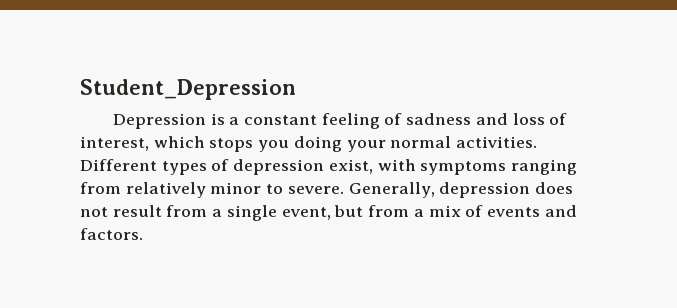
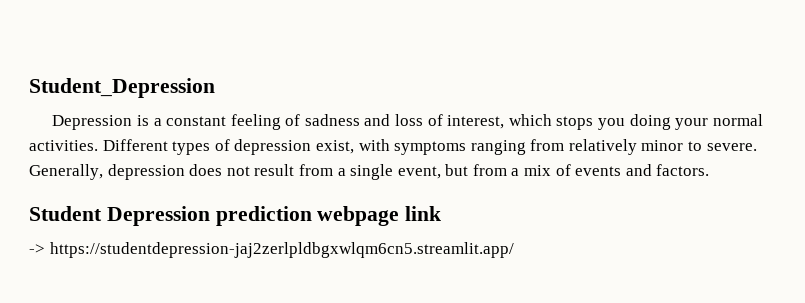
+ Student Depression prediction webpage link
+ -> https://studentdepression-jaj2zerlpldbgxwlqm6cn5.streamlit.app/

